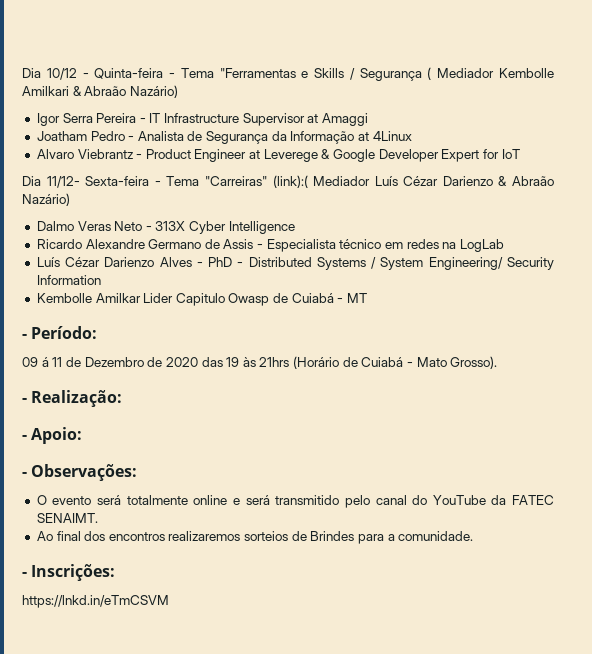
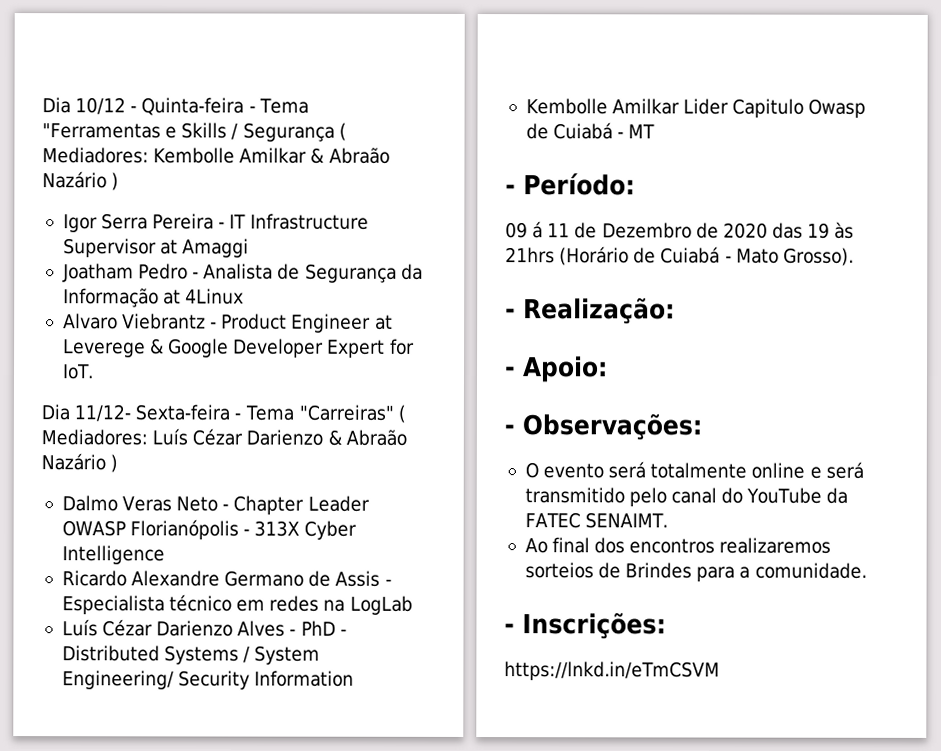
- Dia 10/12 - Quinta-feira - Tema "Ferramentas e Skills / Segurança ( Mediador Kembolle Amilkari & Abraão Nazário)
+ Dia 10/12 - Quinta-feira - Tema "Ferramentas e Skills / Segurança ( Mediadores: Kembolle Amilkar & Abraão Nazário )
- Alvaro Viebrantz - Product Engineer at Leverege & Google Developer Expert for IoT
+ Alvaro Viebrantz - Product Engineer at Leverege & Google Developer Expert for IoT.
- Dia 11/12- Sexta-feira - Tema "Carreiras" (link):( Mediador Luís Cézar Darienzo & Abraão Nazário)
+ Dia 11/12- Sexta-feira - Tema "Carreiras" ( Mediadores: Luís Cézar Darienzo & Abraão Nazário )
- Dalmo Veras Neto - 313X Cyber Intelligence
+ Dalmo Veras Neto - Chapter Leader OWASP Florianópolis - 313X Cyber Intelligence

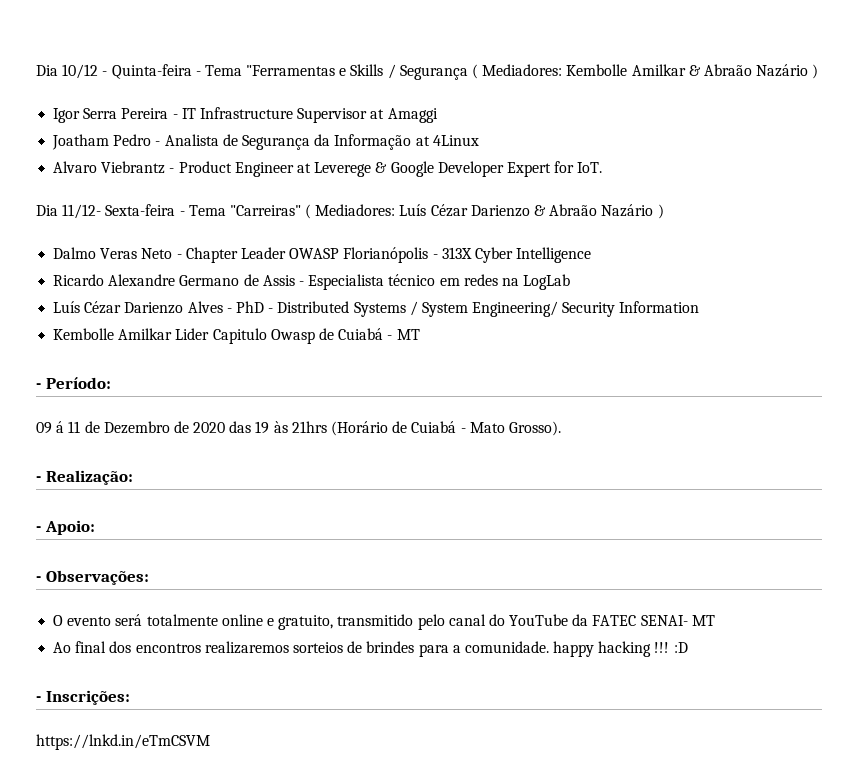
- O evento será totalmente online e será transmitido pelo canal do YouTube da FATEC SENAIMT.
+ O evento será totalmente online e gratuito, transmitido pelo canal do YouTube da FATEC SENAI- MT
- Ao final dos encontros realizaremos sorteios de Brindes para a comunidade.
+ Ao final dos encontros realizaremos sorteios de brindes para a comunidade. happy hacking !!! :D

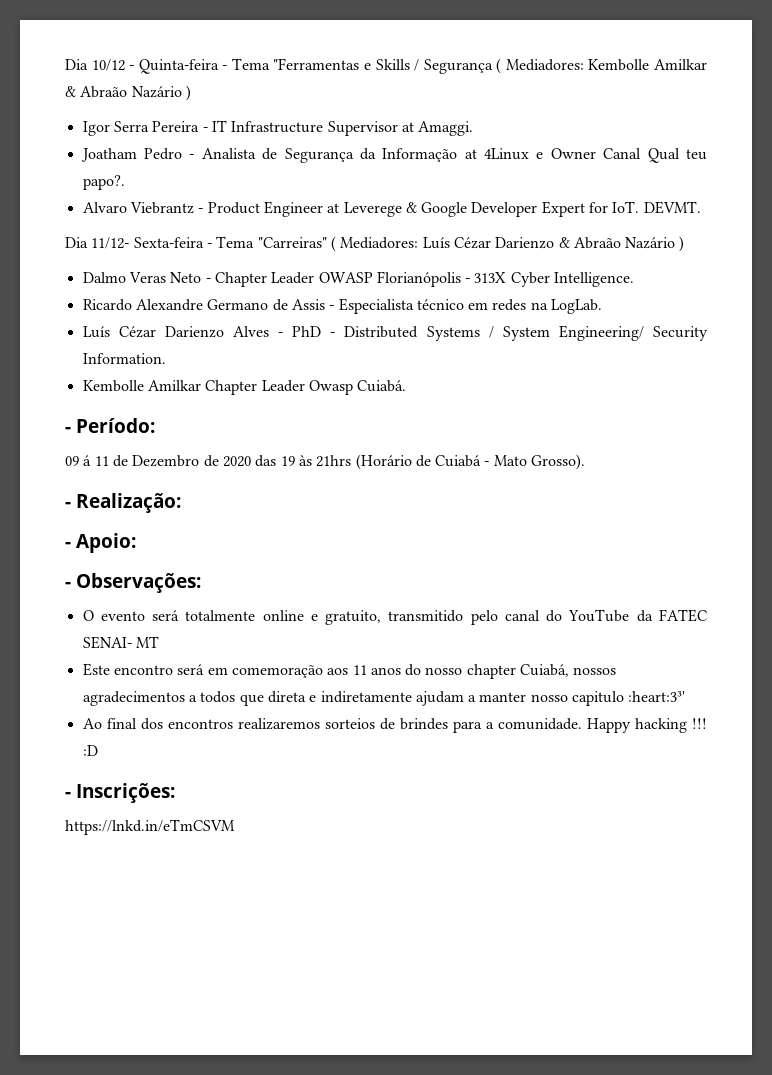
- Igor Serra Pereira - IT Infrastructure Supervisor at Amaggi
+ Igor Serra Pereira - IT Infrastructure Supervisor at Amaggi.
- Joatham Pedro - Analista de Segurança da Informação at 4Linux
+ Joatham Pedro - Analista de Segurança da Informação at 4Linux e Owner Canal Qual teu papo?.
- Alvaro Viebrantz - Product Engineer at Leverege & Google Developer Expert for IoT.
+ Alvaro Viebrantz - Product Engineer at Leverege & Google Developer Expert for IoT. DEVMT.
- Dalmo Veras Neto - Chapter Leader OWASP Florianópolis - 313X Cyber Intelligence
+ Dalmo Veras Neto - Chapter Leader OWASP Florianópolis - 313X Cyber Intelligence.
- Ricardo Alexandre Germano de Assis - Especialista técnico em redes na LogLab
+ Ricardo Alexandre Germano de Assis - Especialista técnico em redes na LogLab.
- Luís Cézar Darienzo Alves - PhD - Distributed Systems / System Engineering/ Security Information
- Kembolle Amilkar Lider Capitulo Owasp de Cuiabá - MT
+ Luís Cézar Darienzo Alves - PhD - Distributed Systems / System Engineering/ Security Information.
+ Kembolle Amilkar Chapter Leader Owasp Cuiabá.
+ Este encontro será em comemoração aos 11 anos do nosso chapter Cuiabá, nossos agradecimentos a todos que direta e indiretamente ajudam a manter nosso capitulo :heart:3³'
- Ao final dos encontros realizaremos sorteios de brindes para a comunidade. happy hacking !!! :D
+ Ao final dos encontros realizaremos sorteios de brindes para a comunidade. Happy hacking !!! :D

